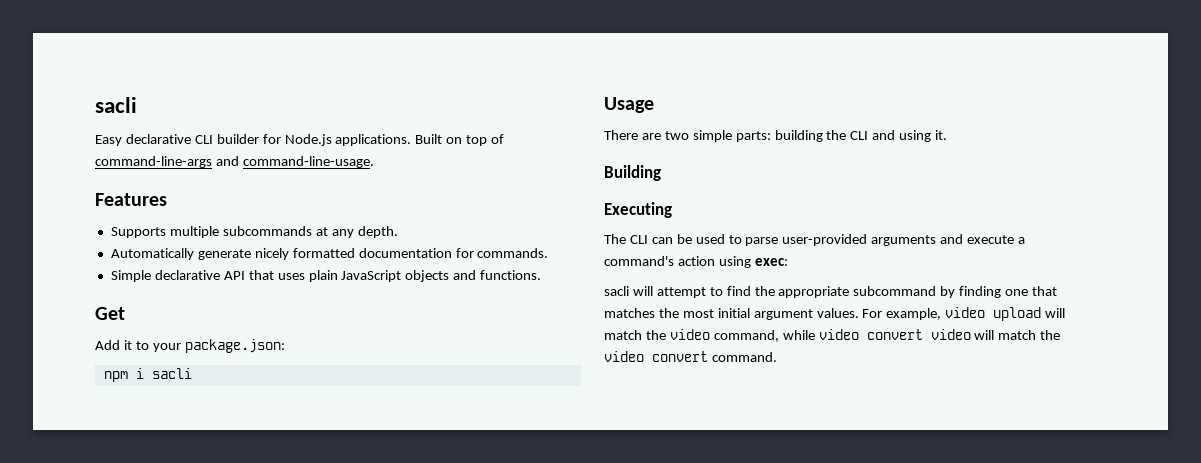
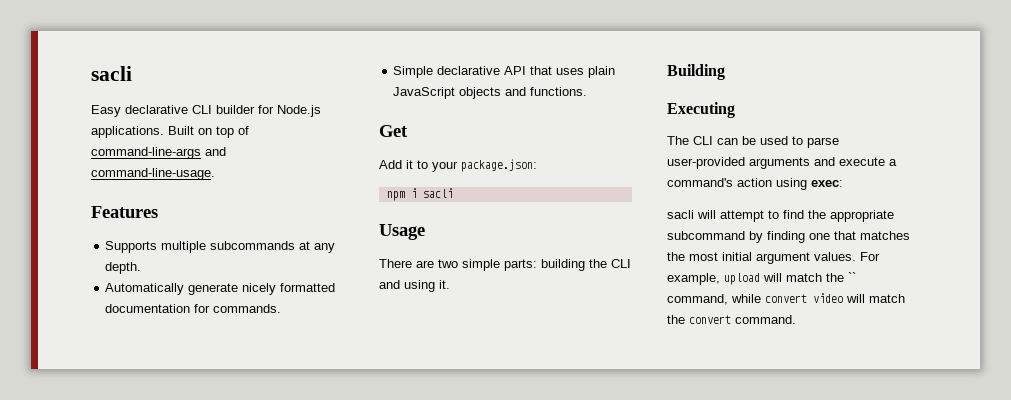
- For example, video upload will match the video command, while video convert video will match the video convert command.
+ For example, upload will match the `` command, while convert video will match the convert command.

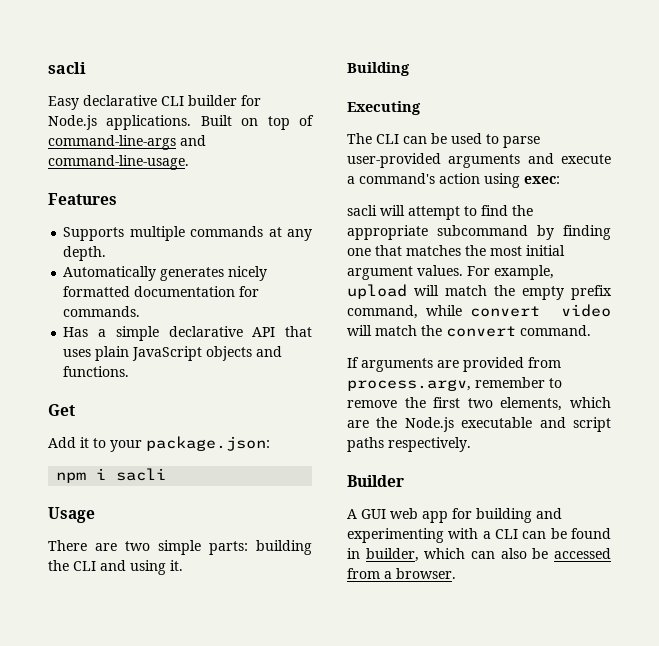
- Supports multiple subcommands at any depth.
+ Supports multiple commands at any depth.
- Automatically generate nicely formatted documentation for commands.
+ Automatically generates nicely formatted documentation for commands.
- Simple declarative API that uses plain JavaScript objects and functions.
+ Has a simple declarative API that uses plain JavaScript objects and functions.
- For example, upload will match the `` command, while convert video will match the convert command.
+ For example, upload will match the empty prefix command, while convert video will match the convert command.
+ If arguments are provided from process.argv, remember to remove the first two elements, which are the Node.js executable and script paths respectively.
+ Builder
+ A GUI web app for building and experimenting with a CLI can be found in builder, which can also be accessed from a browser.

